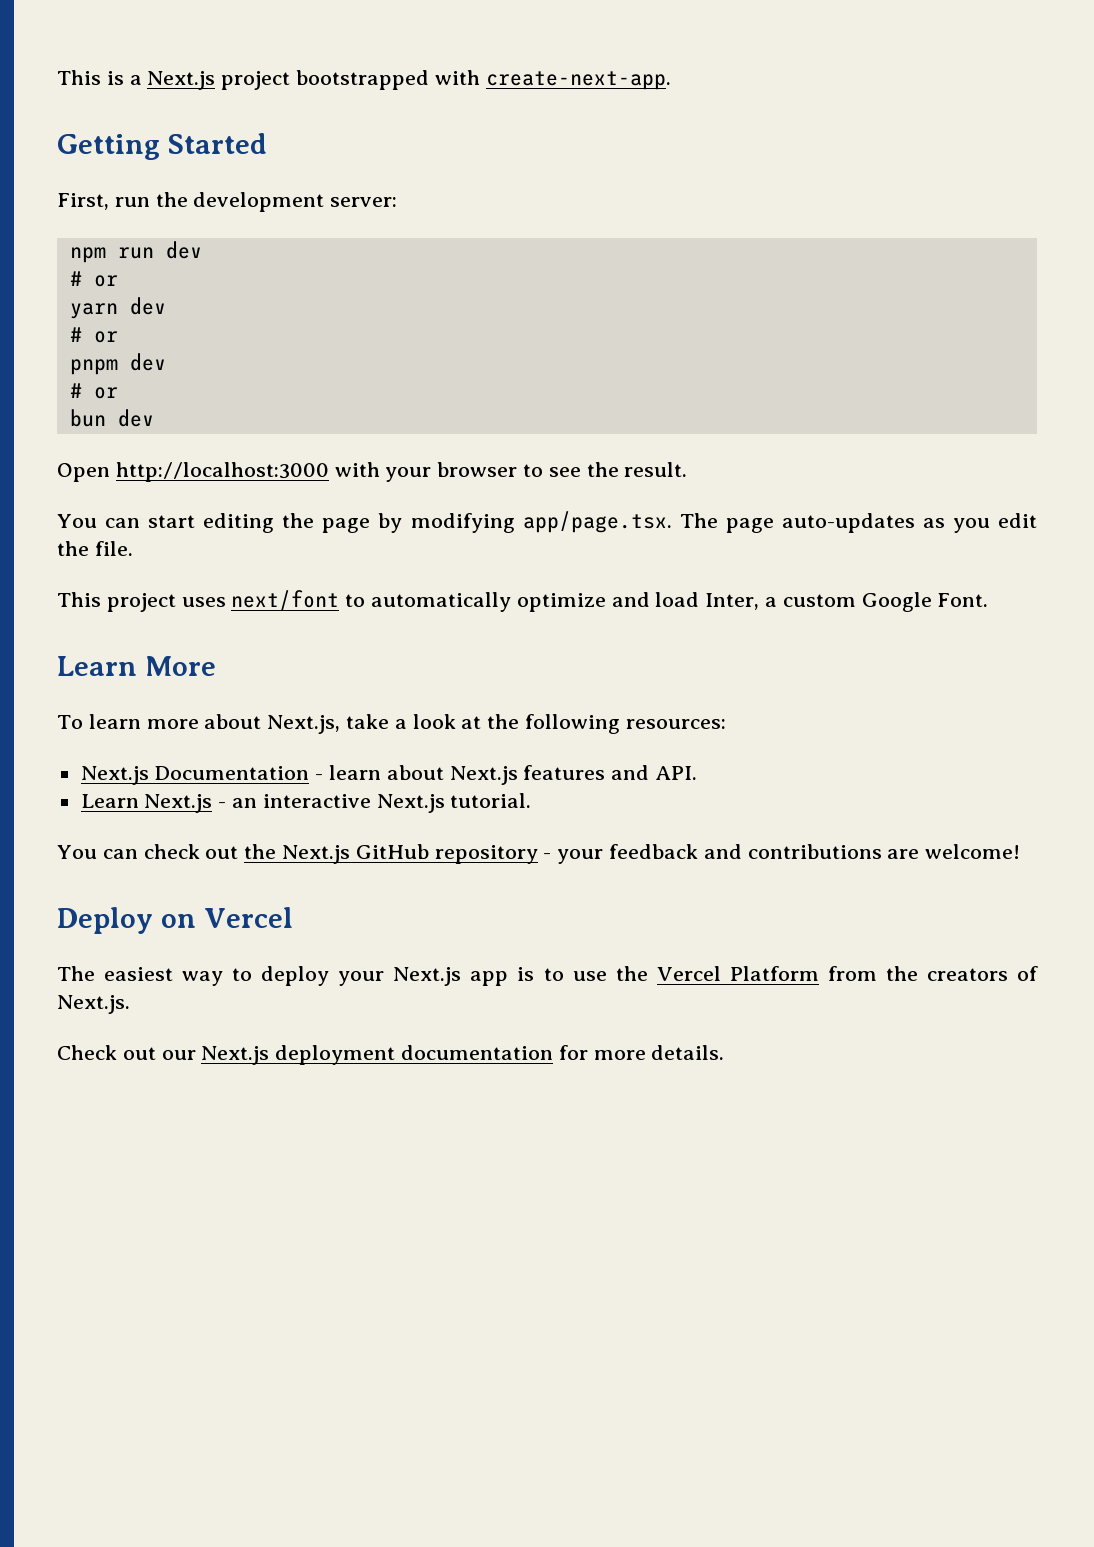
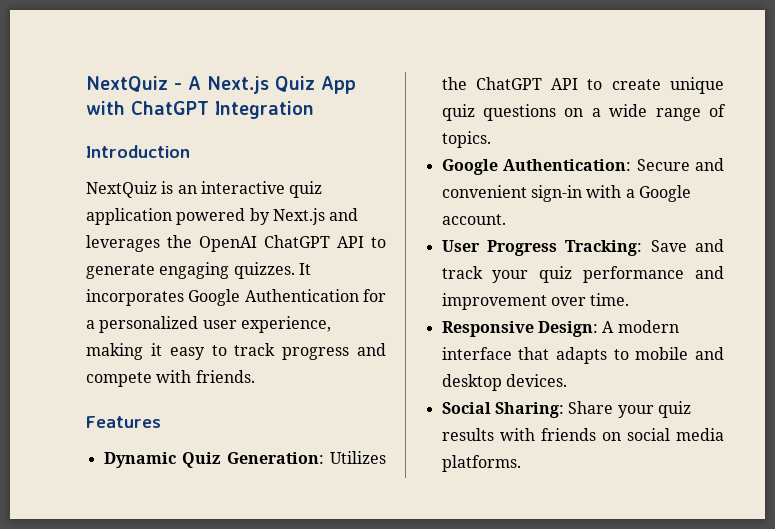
- This is a Next.js project bootstrapped with create-next-app.
- Getting Started
- First, run the development server:
- npm run dev
- # or
- yarn dev
- # or
- pnpm dev
- # or
- bun dev
- Open http://localhost:3000 with your browser to see the result.
- You can start editing the page by modifying app/page.tsx. The page auto-updates as you edit the file.
- This project uses next/font to automatically optimize and load Inter, a custom Google Font.
- Learn More
- To learn more about Next.js, take a look at the following resources:
- Next.js Documentation - learn about Next.js features and API.
- Learn Next.js - an interactive Next.js tutorial.
- You can check out the Next.js GitHub repository - your feedback and contributions are welcome!
- Deploy on Vercel
- The easiest way to deploy your Next.js app is to use the Vercel Platform from the creators of Next.js.
- Check out our Next.js deployment documentation for more details.
+ NextQuiz - A Next.js Quiz App with ChatGPT Integration
+ Introduction
+ NextQuiz is an interactive quiz application powered by Next.js and leverages the OpenAI ChatGPT API to generate engaging quizzes. It incorporates Google Authentication for a personalized user experience, making it easy to track progress and compete with friends.
+ Features
+ Dynamic Quiz Generation: Utilizes the ChatGPT API to create unique quiz questions on a wide range of topics.
+ Google Authentication: Secure and convenient sign-in with a Google account.
+ User Progress Tracking: Save and track your quiz performance and improvement over time.
+ Responsive Design: A modern interface that adapts to mobile and desktop devices.
+ Social Sharing: Share your quiz results with friends on social media platforms.

